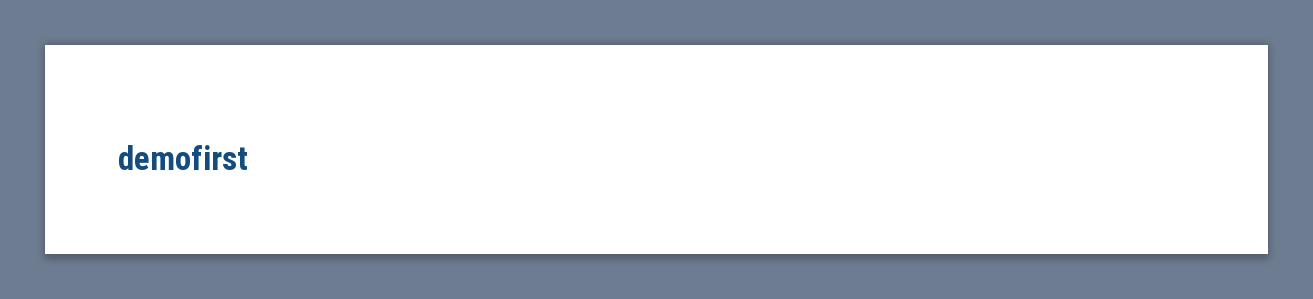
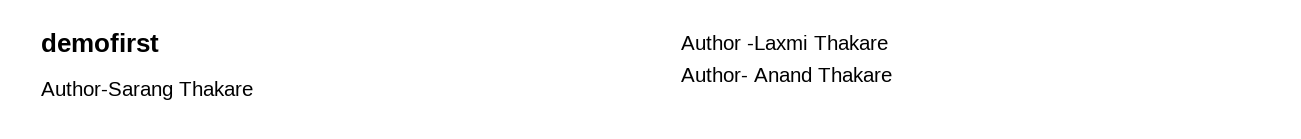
+ Author-Sarang Thakare
+ Author -Laxmi Thakare
+ Author- Anand Thakare

